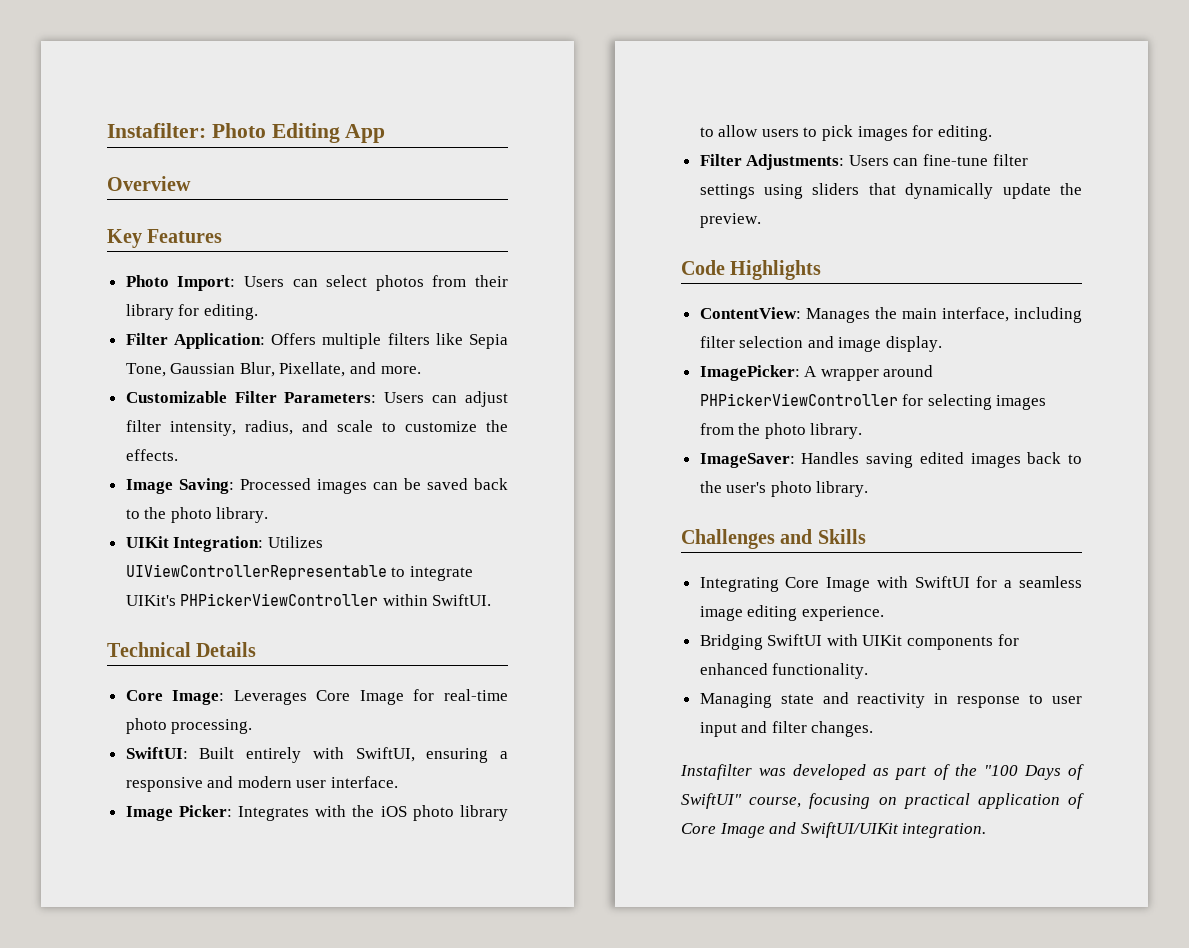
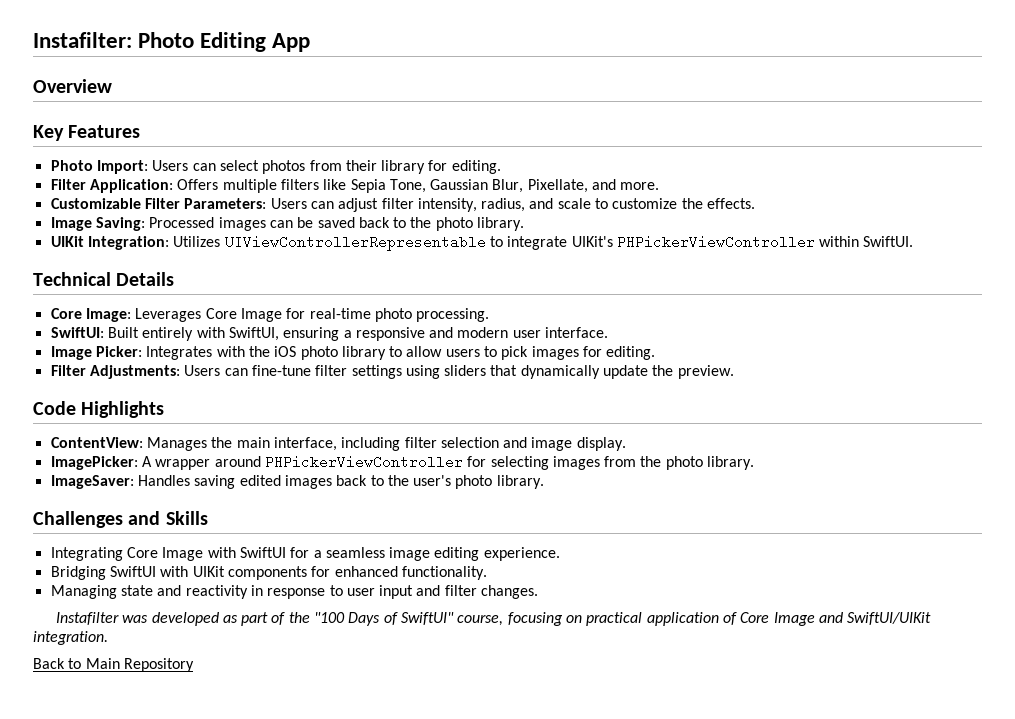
+ Back to Main Repository

